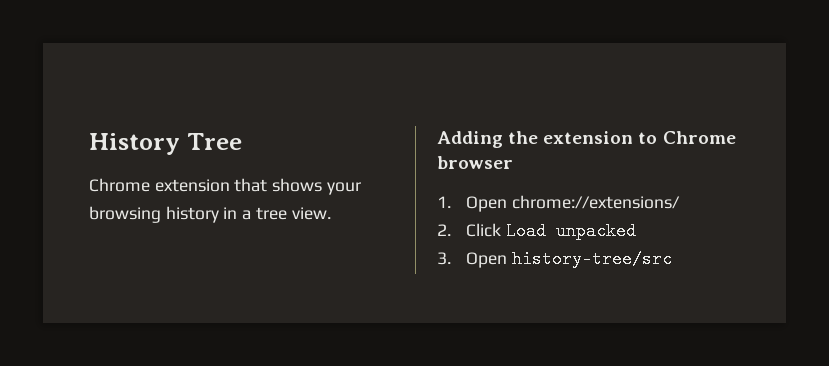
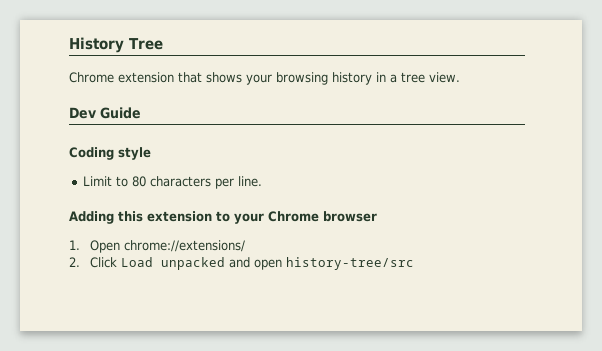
+ Dev Guide
+ Coding style
+ Limit to 80 characters per line.
- Adding the extension to Chrome browser
+ Adding this extension to your Chrome browser
- 2. Click Load unpacked
- 3. Open history-tree/src
+ 2. Click Load unpacked and open history-tree/src

